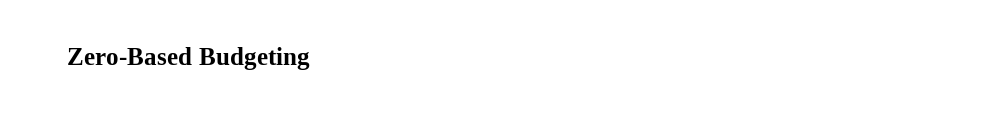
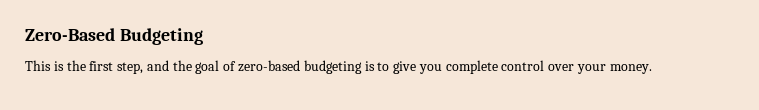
+ This is the first step, and the goal of zero-based budgeting is to give you complete control over your money.

